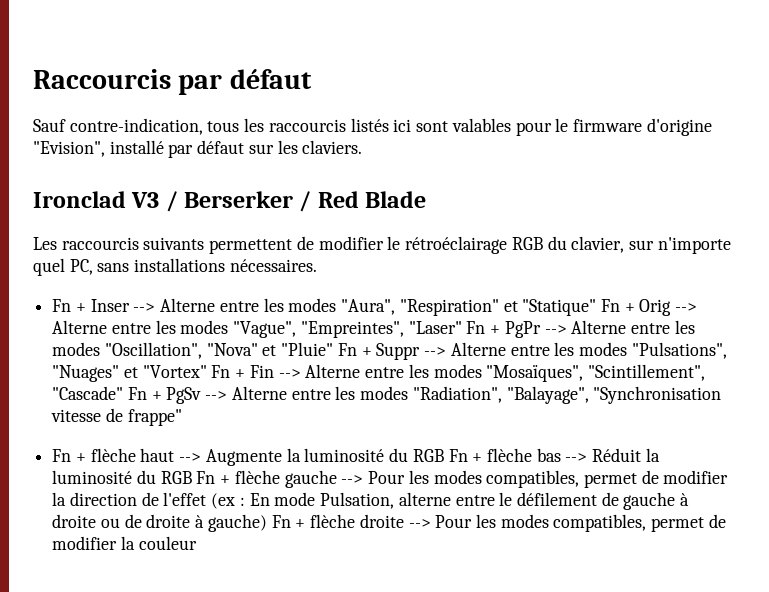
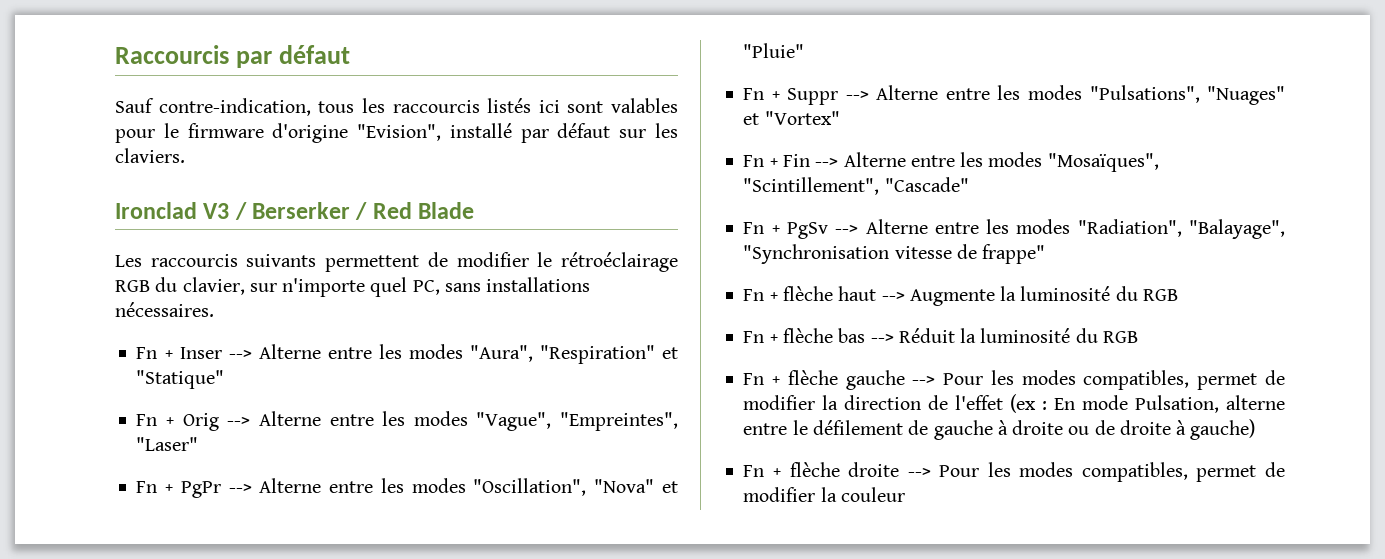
- Fn + Inser --> Alterne entre les modes "Aura", "Respiration" et "Statique" Fn + Orig --> Alterne entre les modes "Vague", "Empreintes", "Laser" Fn + PgPr --> Alterne entre les modes "Oscillation", "Nova" et "Pluie" Fn + Suppr --> Alterne entre les modes "Pulsations", "Nuages" et "Vortex" Fn + Fin --> Alterne entre les modes "Mosaïques", "Scintillement", "Cascade" Fn + PgSv --> Alterne entre les modes "Radiation", "Balayage", "Synchronisation vitesse de frappe"
+ Fn + Inser --> Alterne entre les modes "Aura", "Respiration" et "Statique"
+ Fn + Orig --> Alterne entre les modes "Vague", "Empreintes", "Laser"
+ Fn + PgPr --> Alterne entre les modes "Oscillation", "Nova" et "Pluie"
+ Fn + Suppr --> Alterne entre les modes "Pulsations", "Nuages" et "Vortex"
+ Fn + Fin --> Alterne entre les modes "Mosaïques", "Scintillement", "Cascade"
+ Fn + PgSv --> Alterne entre les modes "Radiation", "Balayage", "Synchronisation vitesse de frappe"
- Fn + flèche haut --> Augmente la luminosité du RGB Fn + flèche bas --> Réduit la luminosité du RGB Fn + flèche gauche --> Pour les modes compatibles, permet de modifier la direction de l'effet (ex :
+ Fn + flèche haut --> Augmente la luminosité du RGB
+ Fn + flèche bas --> Réduit la luminosité du RGB
+ Fn + flèche gauche --> Pour les modes compatibles, permet de modifier la direction de l'effet (ex :
- En mode Pulsation, alterne entre le défilement de gauche à droite ou de droite à gauche) Fn + flèche droite --> Pour les modes compatibles, permet de modifier la couleur
+ En mode Pulsation, alterne entre le défilement de gauche à droite ou de droite à gauche)
+ Fn + flèche droite --> Pour les modes compatibles, permet de modifier la couleur

